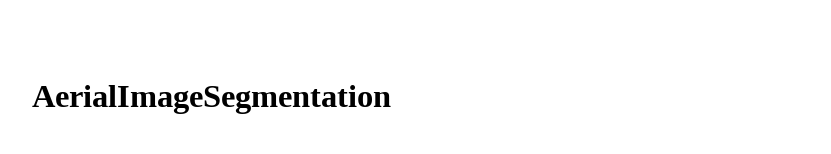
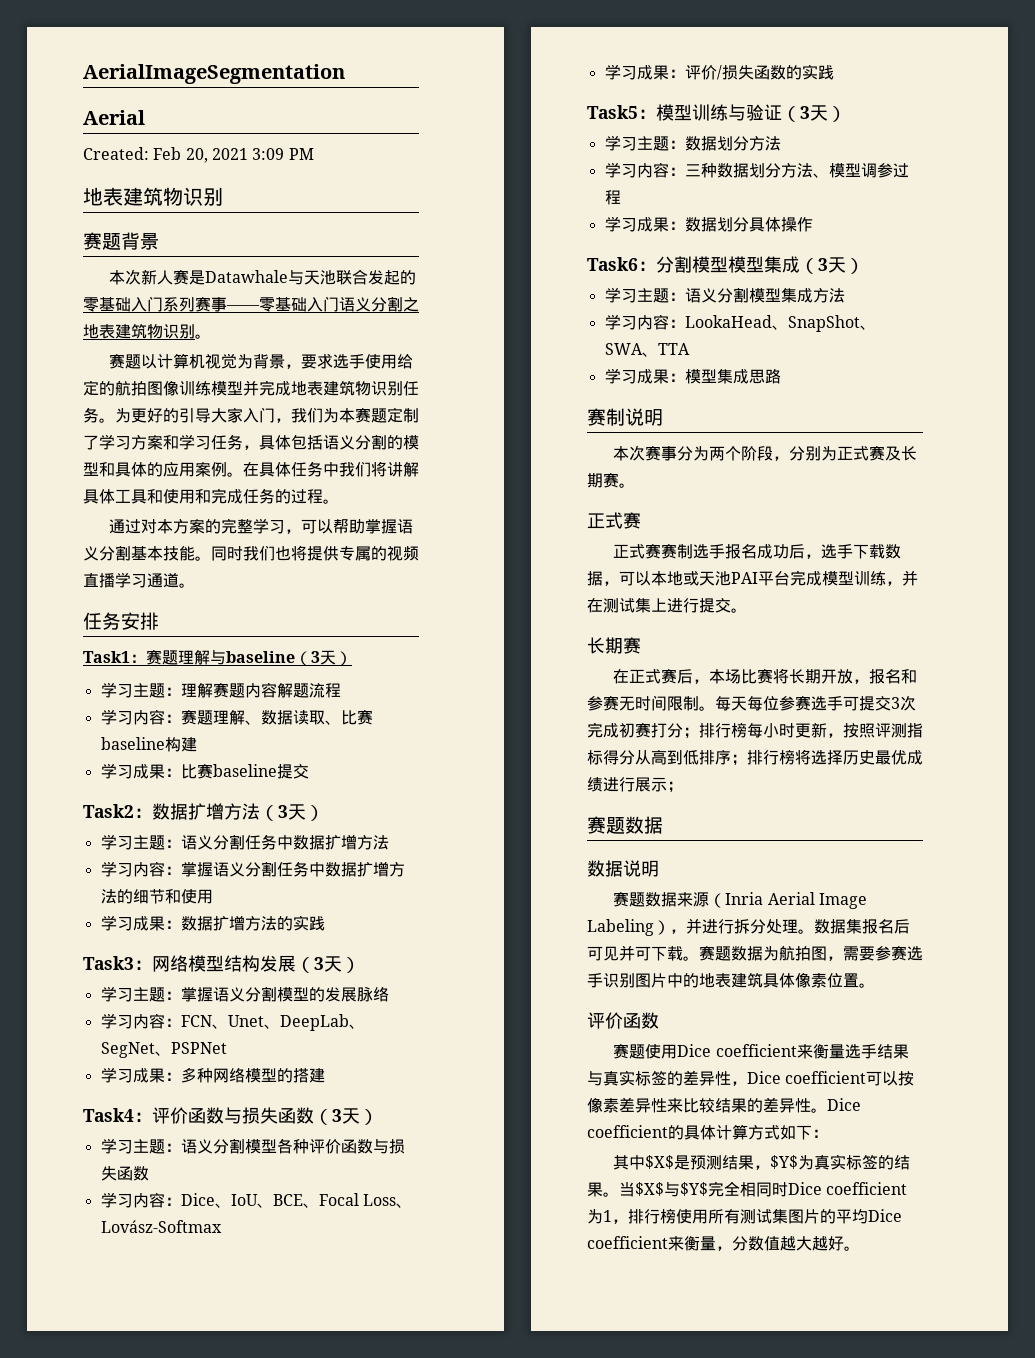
  AerialImageSegmentation
+ Aerial
+ Created: Feb 20, 2021 3:09 PM
+ 地表建筑物识别
+ 赛题背景
+ 本次新人赛是Datawhale与天池联合发起的零基础入门系列赛事——零基础入门语义分割之地表建筑物识别。
+ 赛题以计算机视觉为背景，要求选手使用给定的航拍图像训练模型并完成地表建筑物识别任务。为更好的引导大家入门，我们为本赛题定制了学习方案和学习任务，具体包括语义分割的模型和具体的应用案例。在具体任务中我们将讲解具体工具和使用和完成任务的过程。
+ 通过对本方案的完整学习，可以帮助掌握语义分割基本技能。同时我们也将提供专属的视频直播学习通道。
+ 任务安排
+ Task1：赛题理解与baseline（3天）
+ 学习主题：理解赛题内容解题流程
+ 学习内容：赛题理解、数据读取、比赛baseline构建
+ 学习成果：比赛baseline提交
+ Task2：数据扩增方法（3天）
+ 学习主题：语义分割任务中数据扩增方法
+ 学习内容：掌握语义分割任务中数据扩增方法的细节和使用
+ 学习成果：数据扩增方法的实践
+ Task3：网络模型结构发展（3天）
+ 学习主题：掌握语义分割模型的发展脉络
+ 学习内容：FCN、Unet、DeepLab、SegNet、PSPNet
+ 学习成果：多种网络模型的搭建
+ Task4：评价函数与损失函数（3天）
+ 学习主题：语义分割模型各种评价函数与损失函数
+ 学习内容：Dice、IoU、BCE、Focal Loss、Lovász-Softmax
+ 学习成果：评价/损失函数的实践
+ Task5：模型训练与验证（3天）
+ 学习主题：数据划分方法
+ 学习内容：三种数据划分方法、模型调参过程
+ 学习成果：数据划分具体操作
+ Task6：分割模型模型集成（3天）
+ 学习主题：语义分割模型集成方法
+ 学习内容：LookaHead、SnapShot、SWA、TTA
+ 学习成果：模型集成思路
+ 赛制说明
+ 本次赛事分为两个阶段，分别为正式赛及长期赛。
+ 正式赛
+ 正式赛赛制选手报名成功后，选手下载数据，可以本地或天池PAI平台完成模型训练，并在测试集上进行提交。
+ 长期赛
+ 在正式赛后，本场比赛将长期开放，报名和参赛无时间限制。每天每位参赛选手可提交3次完成初赛打分；排行榜每小时更新，按照评测指标得分从高到低排序；排行榜将选择历史最优成绩进行展示；
+ 赛题数据
+ 数据说明
+ 赛题数据来源（Inria Aerial Image Labeling），并进行拆分处理。数据集报名后可见并可下载。赛题数据为航拍图，需要参赛选手识别图片中的地表建筑具体像素位置。
+ 评价函数
+ 赛题使用Dice coefficient来衡量选手结果与真实标签的差异性，Dice coefficient可以按像素差异性来比较结果的差异性。Dice coefficient的具体计算方式如下：
+ 其中$X$是预测结果，$Y$为真实标签的结果。当$X$与$Y$完全相同时Dice coefficient为1，排行榜使用所有测试集图片的平均Dice coefficient来衡量，分数值越大越好。

